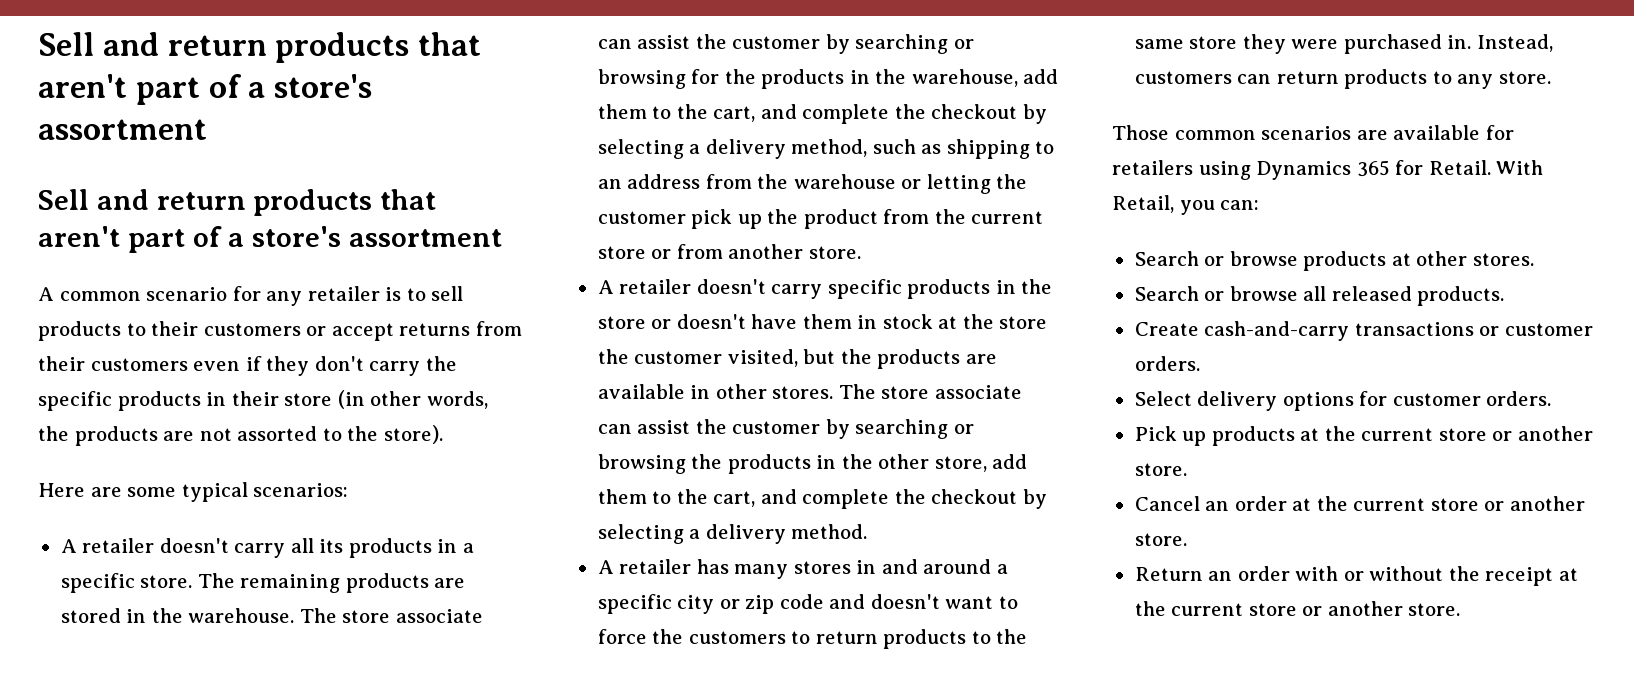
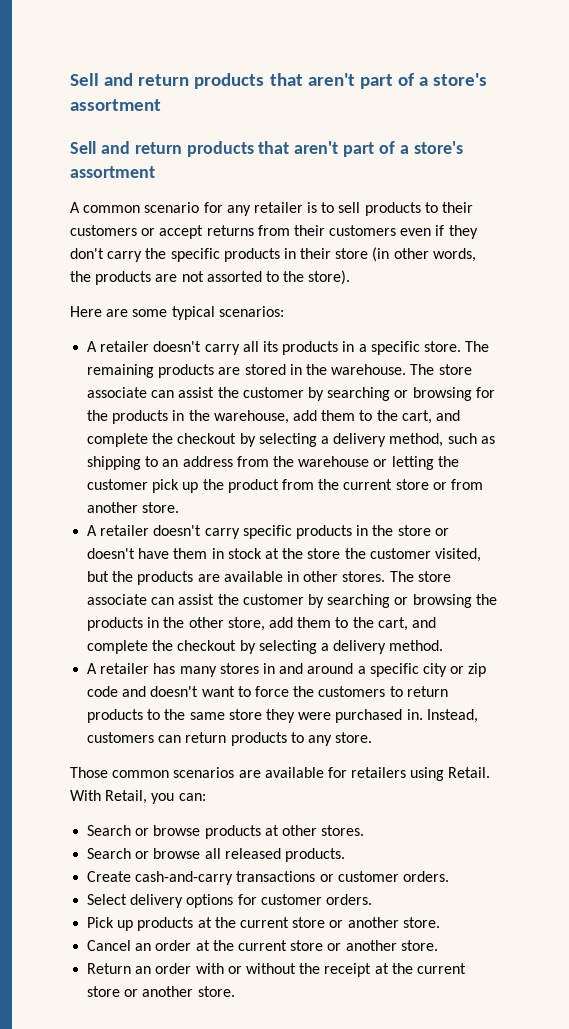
- Those common scenarios are available for retailers using Dynamics 365 for Retail.
+ Those common scenarios are available for retailers using Retail.

